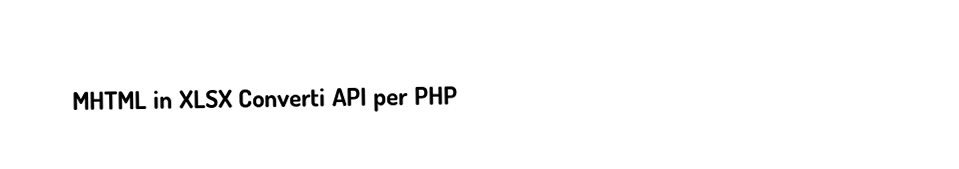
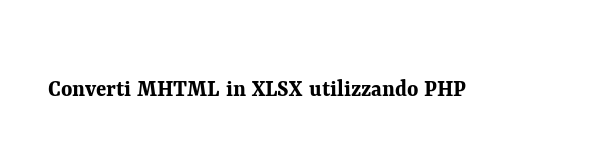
- MHTML in XLSX Converti API per PHP
+ Converti MHTML in XLSX utilizzando PHP

